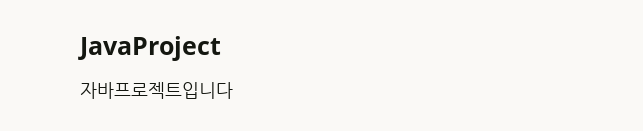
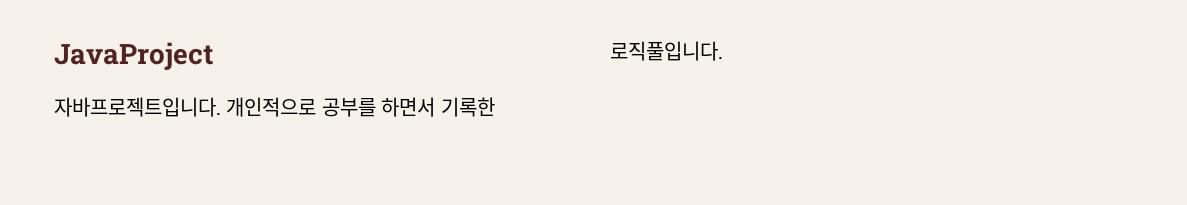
- 자바프로젝트입니다
+ 자바프로젝트입니다. 개인적으로 공부를 하면서 기록한 로직풀입니다.

